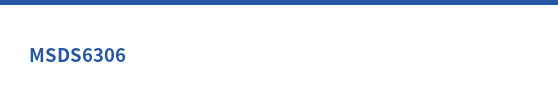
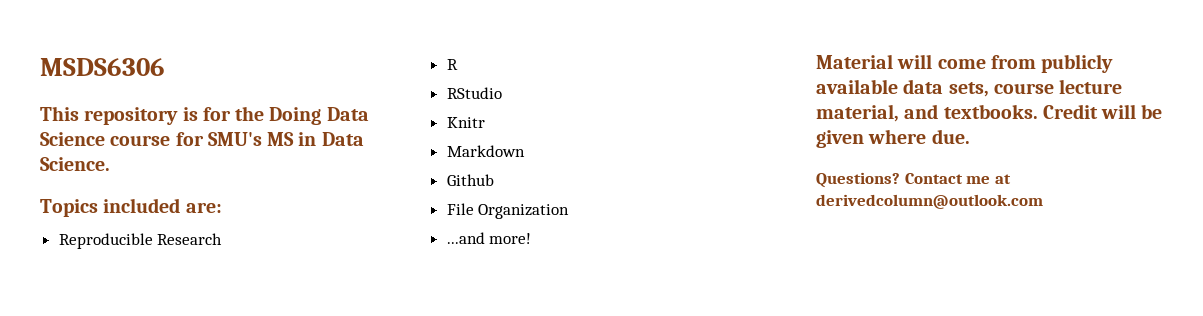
+ This repository is for the Doing Data Science course for SMU's MS in Data Science.
+ Topics included are:
+ Reproducible Research
+ R
+ RStudio
+ Knitr
+ Markdown
+ Github
+ File Organization
+ ...and more!
+ Material will come from publicly available data sets, course lecture material, and textbooks. Credit will be given where due.
+ Questions? Contact me at derivedcolumn@outlook.com

